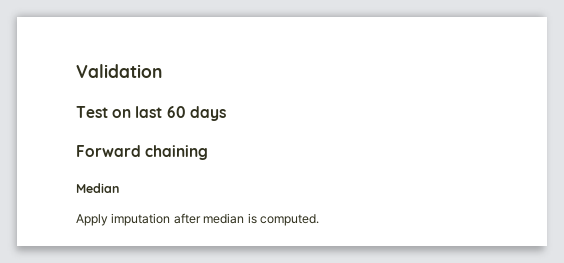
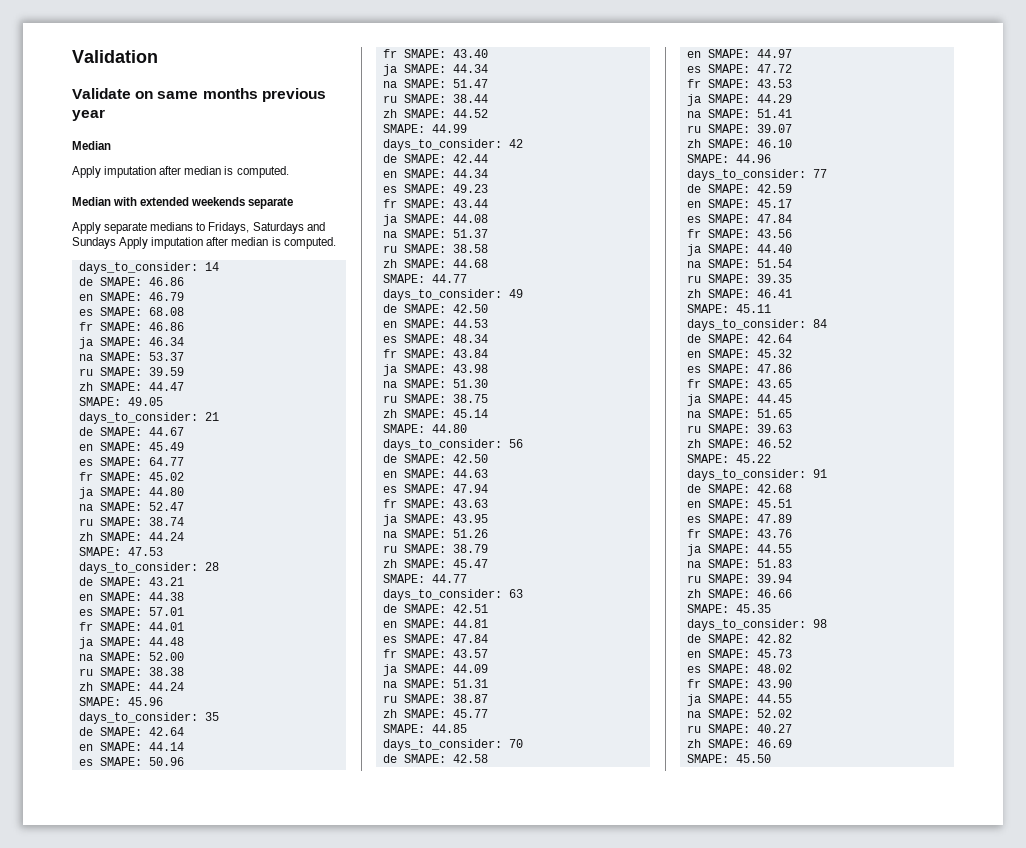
- Test on last 60 days
- Forward chaining
+ Validate on same months previous year
+ Median with extended weekends separate
+ Apply separate medians to Fridays, Saturdays and Sundays Apply imputation after median is computed.
+ days_to_consider: 14
+ de SMAPE: 46.86
+ en SMAPE: 46.79
+ es SMAPE: 68.08
+ fr SMAPE: 46.86
+ ja SMAPE: 46.34
+ na SMAPE: 53.37
+ ru SMAPE: 39.59
+ zh SMAPE: 44.47
+ SMAPE: 49.05
+ days_to_consider: 21
+ de SMAPE: 44.67
+ en SMAPE: 45.49
+ es SMAPE: 64.77
+ fr SMAPE: 45.02
+ ja SMAPE: 44.80
+ na SMAPE: 52.47
+ ru SMAPE: 38.74
+ zh SMAPE: 44.24
+ SMAPE: 47.53
+ days_to_consider: 28
+ de SMAPE: 43.21
+ en SMAPE: 44.38
+ es SMAPE: 57.01
+ fr SMAPE: 44.01
+ ja SMAPE: 44.48
+ na SMAPE: 52.00
+ ru SMAPE: 38.38
+ zh SMAPE: 44.24
+ SMAPE: 45.96
+ days_to_consider: 35
+ de SMAPE: 42.64
+ en SMAPE: 44.14
+ es SMAPE: 50.96
+ fr SMAPE: 43.40
+ ja SMAPE: 44.34
+ na SMAPE: 51.47
+ ru SMAPE: 38.44
+ zh SMAPE: 44.52
+ SMAPE: 44.99
+ days_to_consider: 42
+ de SMAPE: 42.44
+ en SMAPE: 44.34
+ es SMAPE: 49.23
+ fr SMAPE: 43.44
+ ja SMAPE: 44.08
+ na SMAPE: 51.37
+ ru SMAPE: 38.58
+ zh SMAPE: 44.68
+ SMAPE: 44.77
+ days_to_consider: 49
+ de SMAPE: 42.50
+ en SMAPE: 44.53
+ es SMAPE: 48.34
+ fr SMAPE: 43.84
+ ja SMAPE: 43.98
+ na SMAPE: 51.30
+ ru SMAPE: 38.75
+ zh SMAPE: 45.14
+ SMAPE: 44.80
+ days_to_consider: 56
+ de SMAPE: 42.50
+ en SMAPE: 44.63
+ es SMAPE: 47.94
+ fr SMAPE: 43.63
+ ja SMAPE: 43.95
+ na SMAPE: 51.26
+ ru SMAPE: 38.79
+ zh SMAPE: 45.47
+ SMAPE: 44.77
+ days_to_consider: 63
+ de SMAPE: 42.51
+ en SMAPE: 44.81
+ es SMAPE: 47.84
+ fr SMAPE: 43.57
+ ja SMAPE: 44.09
+ na SMAPE: 51.31
+ ru SMAPE: 38.87
+ zh SMAPE: 45.77
+ SMAPE: 44.85
+ days_to_consider: 70
+ de SMAPE: 42.58
+ en SMAPE: 44.97
+ es SMAPE: 47.72
+ fr SMAPE: 43.53
+ ja SMAPE: 44.29
+ na SMAPE: 51.41
+ ru SMAPE: 39.07
+ zh SMAPE: 46.10
+ SMAPE: 44.96
+ days_to_consider: 77
+ de SMAPE: 42.59
+ en SMAPE: 45.17
+ es SMAPE: 47.84
+ fr SMAPE: 43.56
+ ja SMAPE: 44.40
+ na SMAPE: 51.54
+ ru SMAPE: 39.35
+ zh SMAPE: 46.41
+ SMAPE: 45.11
+ days_to_consider: 84
+ de SMAPE: 42.64
+ en SMAPE: 45.32
+ es SMAPE: 47.86
+ fr SMAPE: 43.65
+ ja SMAPE: 44.45
+ na SMAPE: 51.65
+ ru SMAPE: 39.63
+ zh SMAPE: 46.52
+ SMAPE: 45.22
+ days_to_consider: 91
+ de SMAPE: 42.68
+ en SMAPE: 45.51
+ es SMAPE: 47.89
+ fr SMAPE: 43.76
+ ja SMAPE: 44.55
+ na SMAPE: 51.83
+ ru SMAPE: 39.94
+ zh SMAPE: 46.66
+ SMAPE: 45.35
+ days_to_consider: 98
+ de SMAPE: 42.82
+ en SMAPE: 45.73
+ es SMAPE: 48.02
+ fr SMAPE: 43.90
+ ja SMAPE: 44.55
+ na SMAPE: 52.02
+ ru SMAPE: 40.27
+ zh SMAPE: 46.69
+ SMAPE: 45.50

